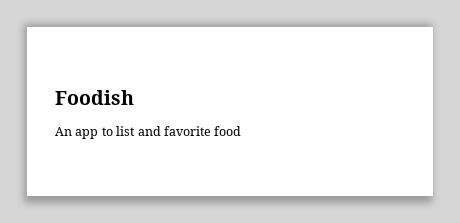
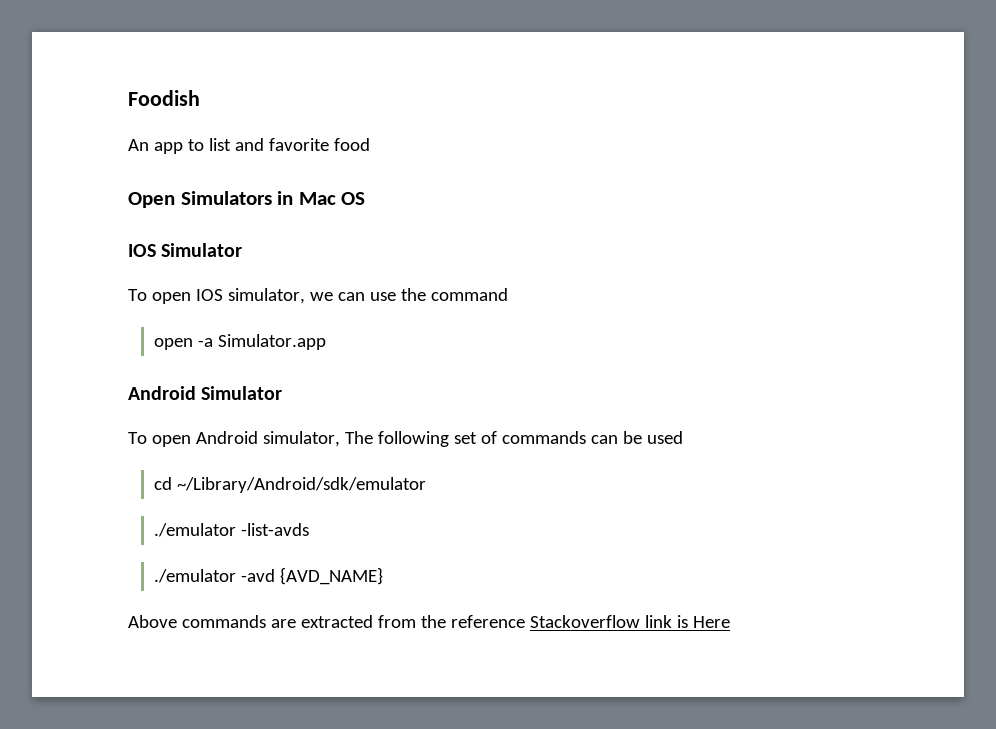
+ Open Simulators in Mac OS
+ IOS Simulator
+ To open IOS simulator, we can use the command
+ open -a Simulator.app
+ Android Simulator
+ To open Android simulator, The following set of commands can be used
+ cd ~/Library/Android/sdk/emulator
+ ./emulator -list-avds
+ ./emulator -avd {AVD_NAME}
+ Above commands are extracted from the reference Stackoverflow link is Here

